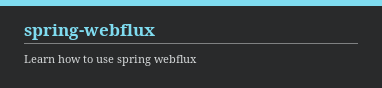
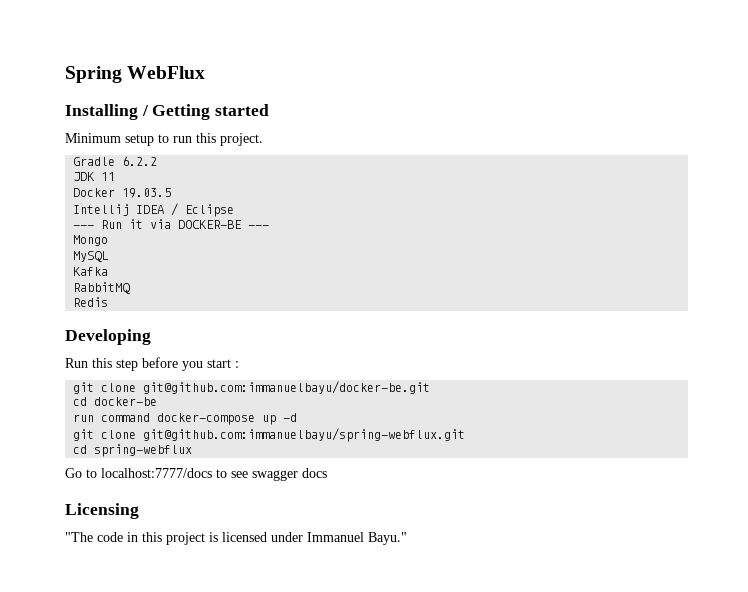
- spring-webflux
- Learn how to use spring webflux
+ Spring WebFlux
+ Installing / Getting started
+ Minimum setup to run this project.
+ Gradle 6.2.2
+ JDK 11
+ Docker 19.03.5
+ Intellij IDEA / Eclipse
+ --- Run it via DOCKER-BE ---
+ Mongo
+ MySQL
+ Kafka
+ RabbitMQ
+ Redis
+ Developing
+ Run this step before you start :
+ git clone git@github.com:immanuelbayu/docker-be.git
+ cd docker-be
+ run command docker-compose up -d
+ git clone git@github.com:immanuelbayu/spring-webflux.git
+ cd spring-webflux
+ Go to localhost:7777/docs to see swagger docs
+ Licensing
+ "The code in this project is licensed under Immanuel Bayu."

